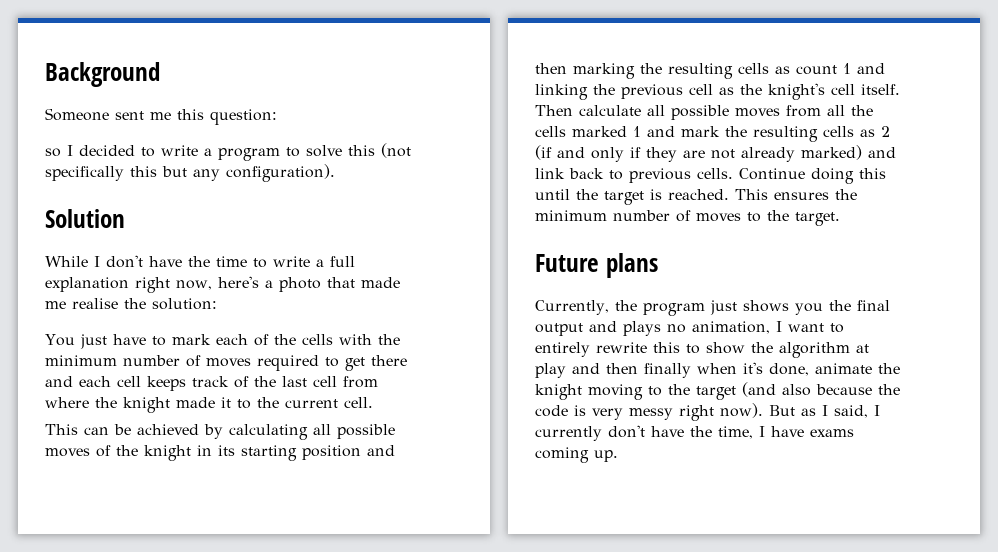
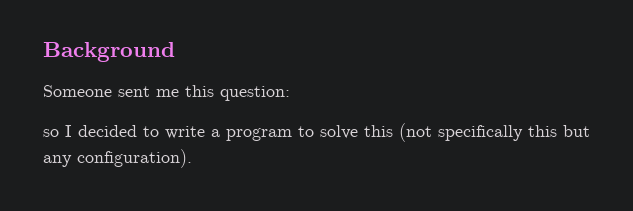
- Solution
- While I don't have the time to write a full explanation right now, here's a photo that made me realise the solution:
- You just have to mark each of the cells with the minimum number of moves required to get there and each cell keeps track of the last cell from where the knight made it to the current cell.
- This can be achieved by calculating all possible moves of the knight in its starting position and then marking the resulting cells as count 1 and linking the previous cell as the knight's cell itself. Then calculate all possible moves from all the cells marked 1 and mark the resulting cells as 2 (if and only if they are not already marked) and link back to previous cells. Continue doing this until the target is reached. This ensures the minimum number of moves to the target.
- Future plans
- Currently, the program just shows you the final output and plays no animation, I want to entirely rewrite this to show the algorithm at play and then finally when it's done, animate the knight moving to the target (and also because the code is very messy right now). But as I said, I currently don't have the time, I have exams coming up.

